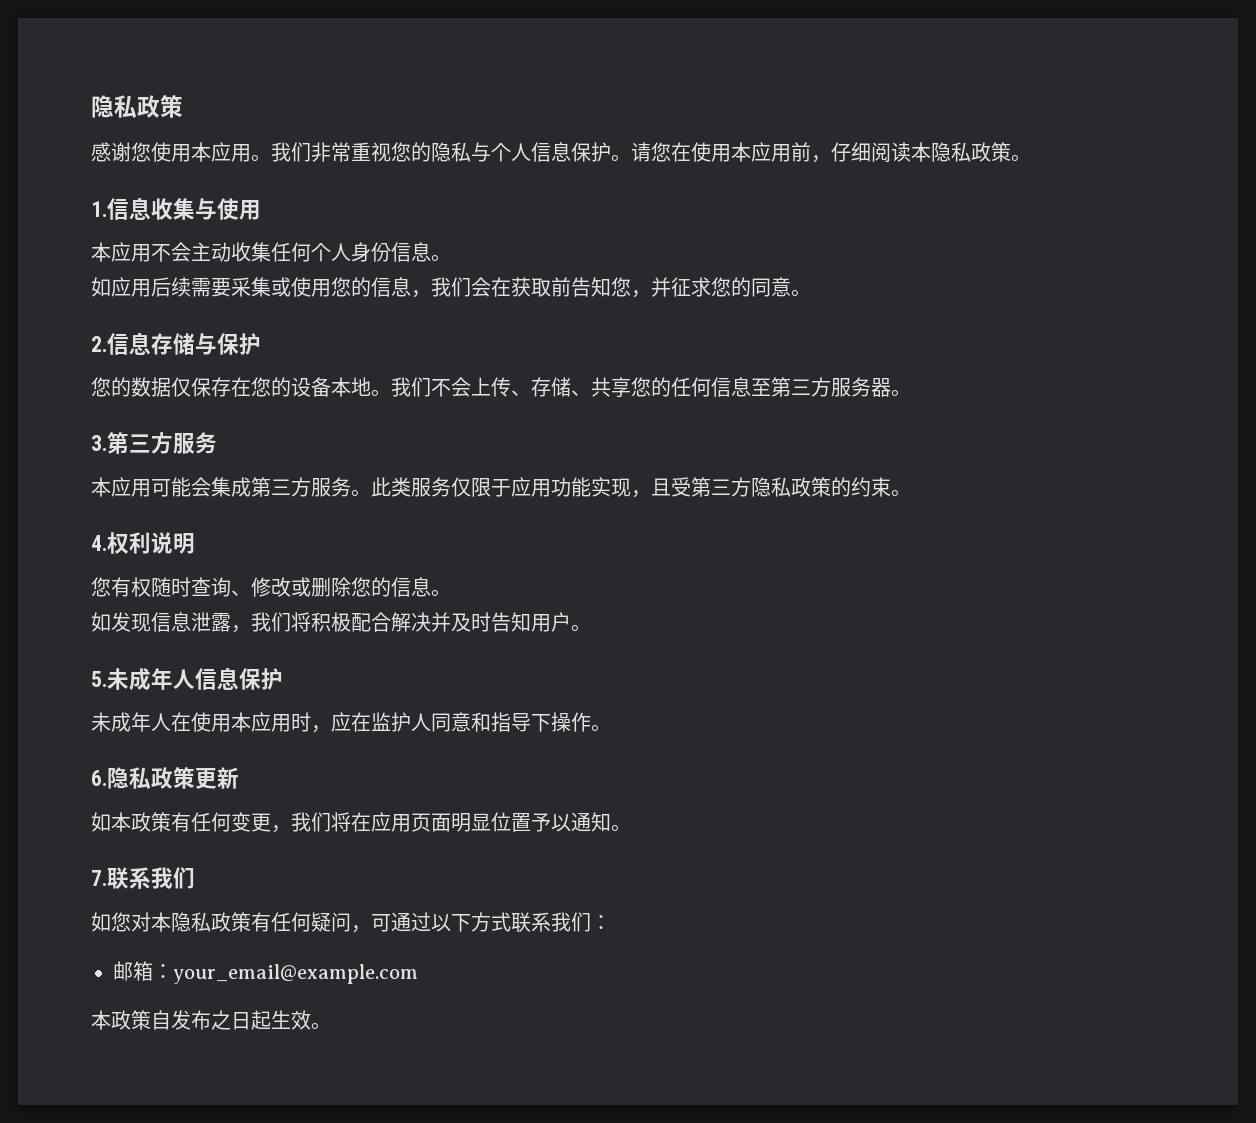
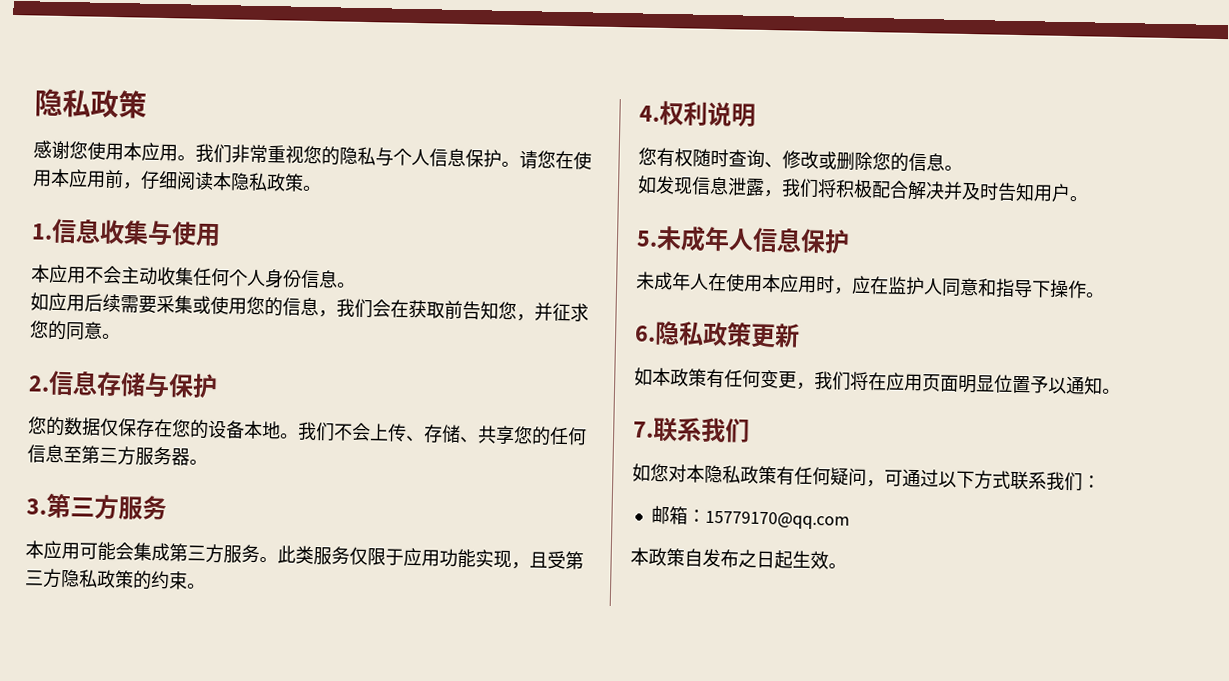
- 邮箱：your_email@example.com
+ 邮箱：15779170@qq.com

